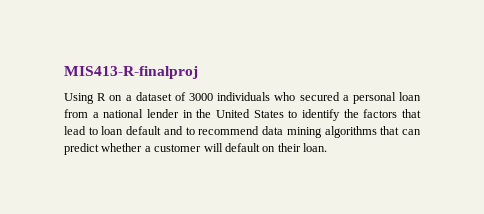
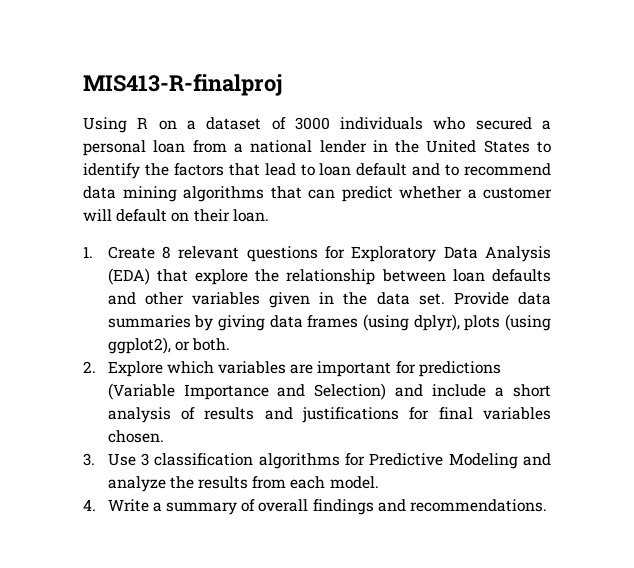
+ 1. Create 8 relevant questions for Exploratory Data Analysis (EDA) that explore the relationship between loan defaults and other variables given in the data set. Provide data summaries by giving data frames (using dplyr), plots (using ggplot2), or both.
+ 2. Explore which variables are important for predictions (Variable Importance and Selection) and include a short analysis of results and justifications for final variables chosen.
+ 3. Use 3 classification algorithms for Predictive Modeling and analyze the results from each model.
+ 4. Write a summary of overall findings and recommendations.

